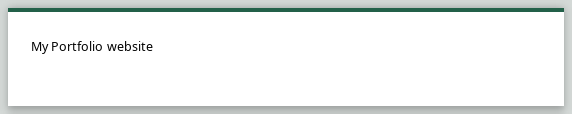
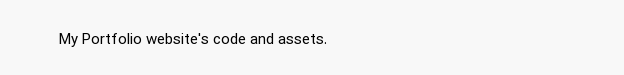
- My Portfolio website
+ My Portfolio website's code and assets.

